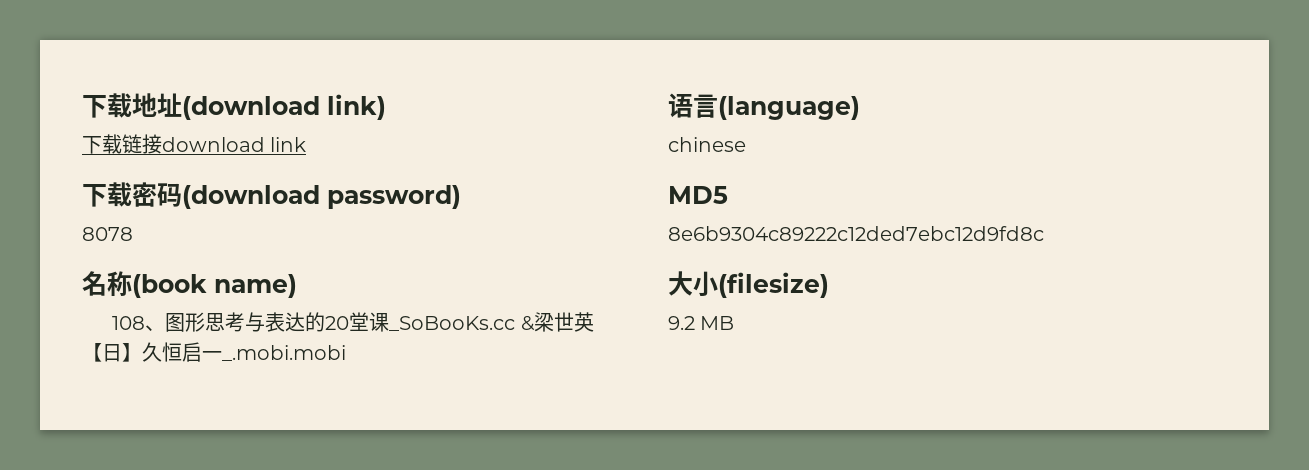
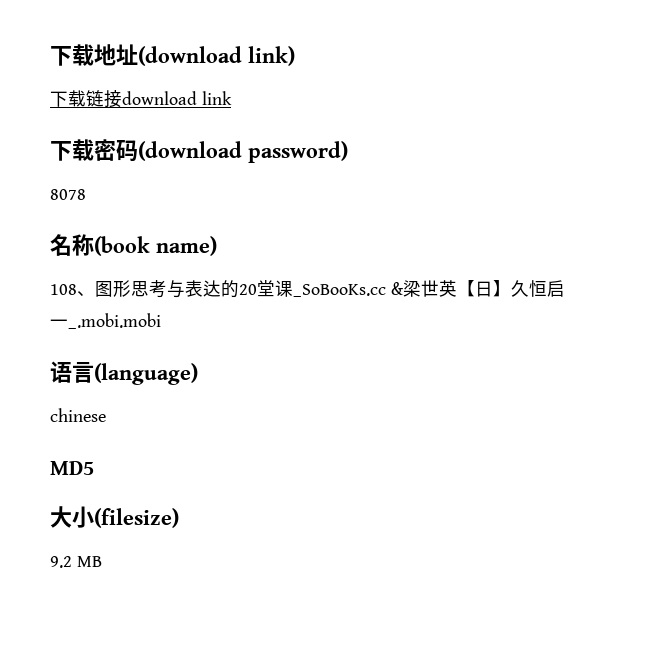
- 8e6b9304c89222c12ded7ebc12d9fd8c

